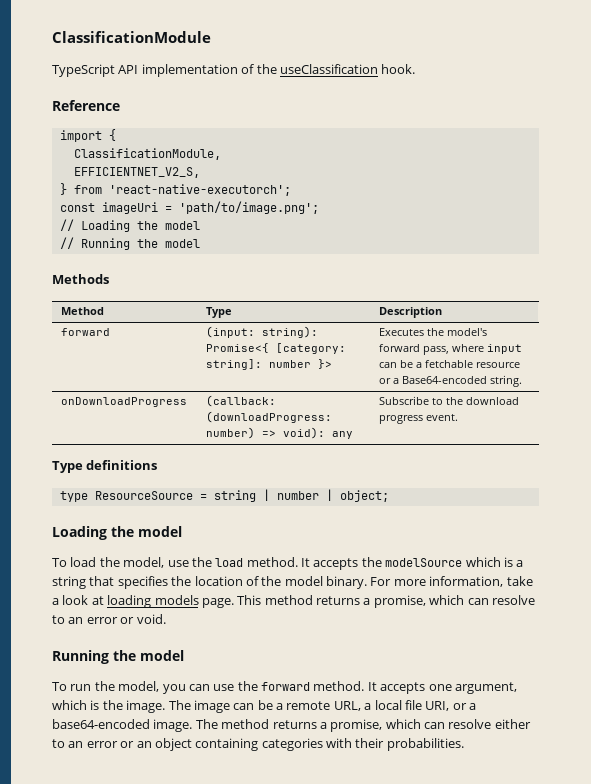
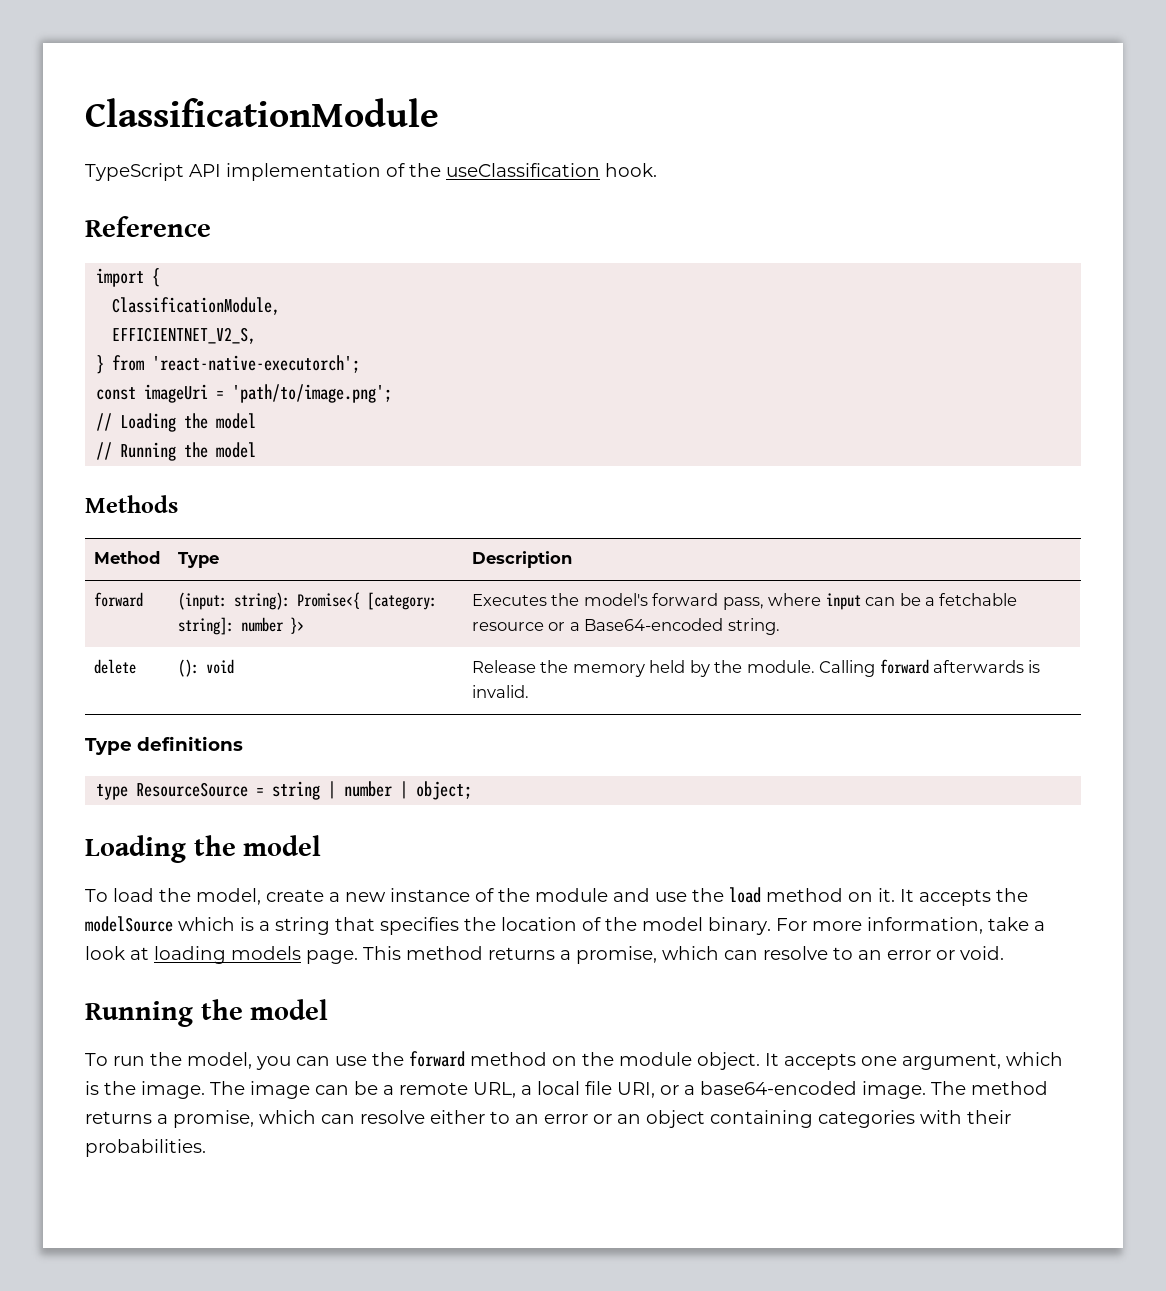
- onDownloadProgress | (callback: (downloadProgress: number) => void): any | Subscribe to the download progress event.
+ delete | (): void | Release the memory held by the module. Calling forward afterwards is invalid.
- To load the model, use the load method.
+ To load the model, create a new instance of the module and use the load method on it.
- To run the model, you can use the forward method.
+ To run the model, you can use the forward method on the module object.

